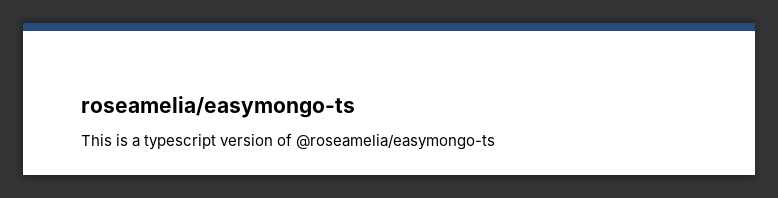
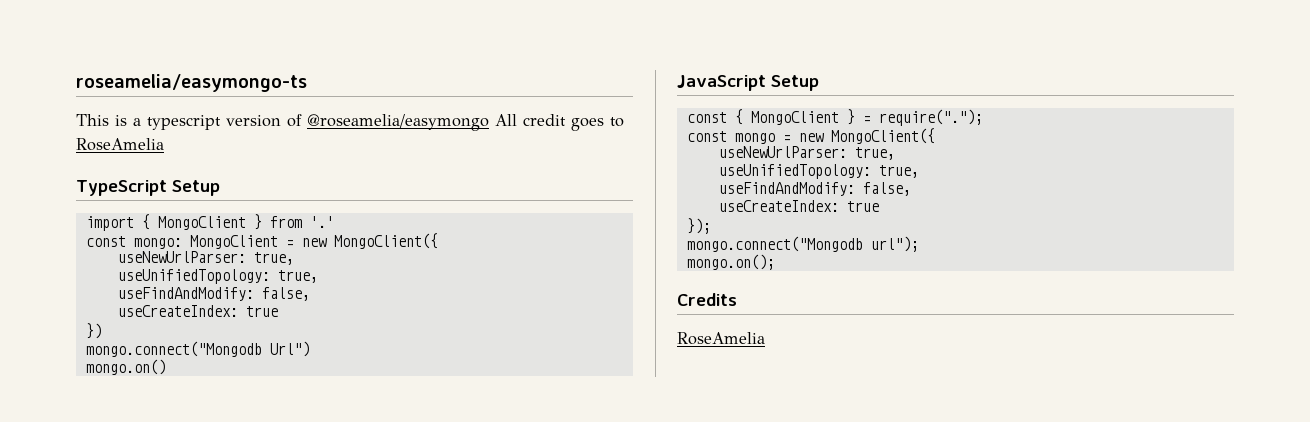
- This is a typescript version of @roseamelia/easymongo-ts
+ This is a typescript version of @roseamelia/easymongo All credit goes to RoseAmelia
+ TypeScript Setup
+ import { MongoClient } from '.'
+ const mongo: MongoClient = new MongoClient({
+ useNewUrlParser: true,
+ useUnifiedTopology: true,
+ useFindAndModify: false,
+ useCreateIndex: true
+ })
+ mongo.connect("Mongodb Url")
+ mongo.on()
+ JavaScript Setup
+ const { MongoClient } = require(".");
+ const mongo = new MongoClient({
+ useNewUrlParser: true,
+ useUnifiedTopology: true,
+ useFindAndModify: false,
+ useCreateIndex: true
+ });
+ mongo.connect("Mongodb url");
+ mongo.on();
+ Credits
+ RoseAmelia

